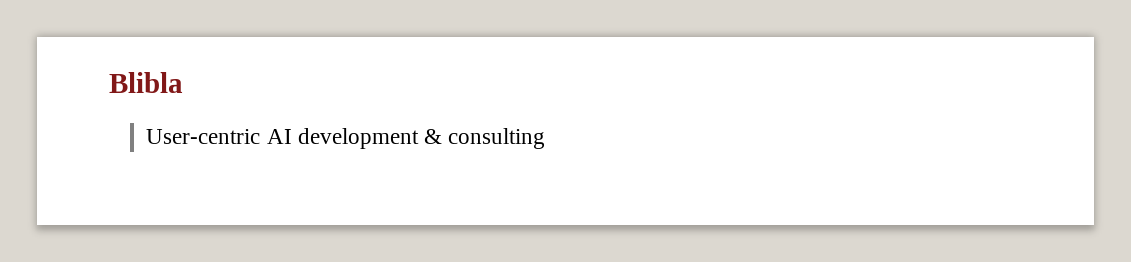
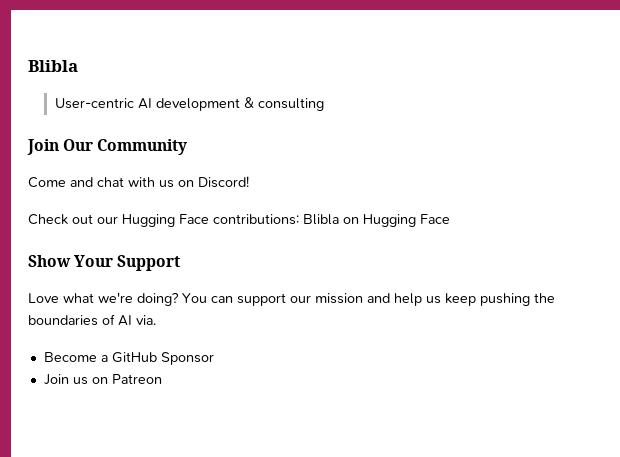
+ Join Our Community
+ Come and chat with us on Discord!
+ Check out our Hugging Face contributions: Blibla on Hugging Face
+ Show Your Support
+ Love what we're doing? You can support our mission and help us keep pushing the boundaries of AI via.
+ Become a GitHub Sponsor
+ Join us on Patreon

